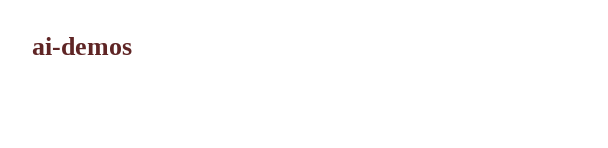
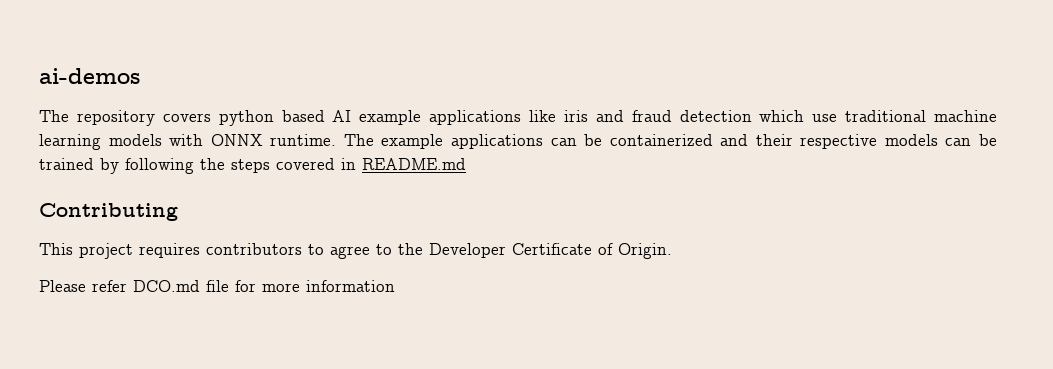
+ The repository covers python based AI example applications like iris and fraud detection which use traditional machine learning models with ONNX runtime. The example applications can be containerized and their respective models can be trained by following the steps covered in README.md
+ Contributing
+ This project requires contributors to agree to the Developer Certificate of Origin.
+ Please refer DCO.md file for more information

